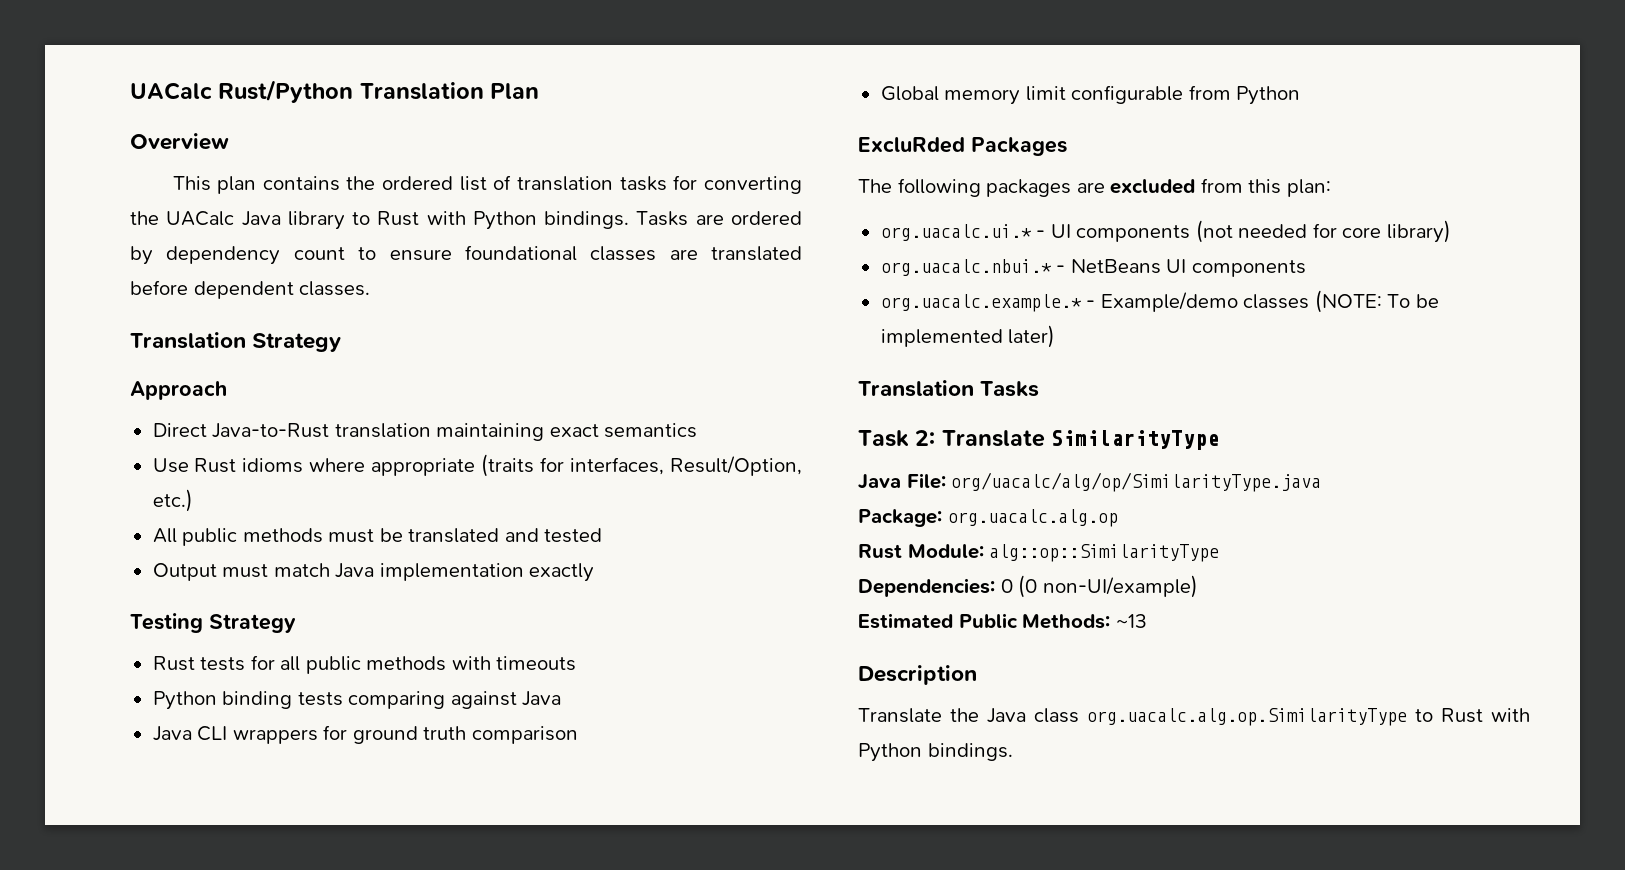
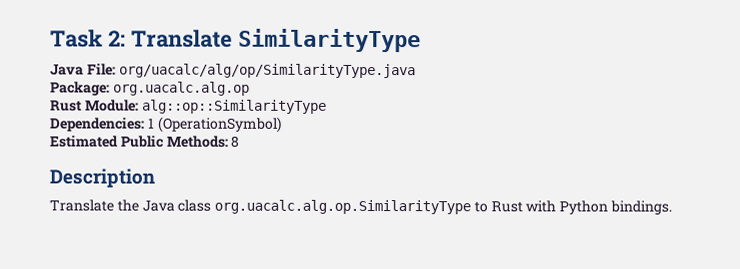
- UACalc Rust/Python Translation Plan
- Overview
- This plan contains the ordered list of translation tasks for converting the UACalc Java library to Rust with Python bindings. Tasks are ordered by dependency count to ensure foundational classes are translated before dependent classes.
- Translation Strategy
- Approach
- Direct Java-to-Rust translation maintaining exact semantics
- Use Rust idioms where appropriate (traits for interfaces, Result/Option, etc.)
- All public methods must be translated and tested
- Output must match Java implementation exactly
- Testing Strategy
- Rust tests for all public methods with timeouts
- Python binding tests comparing against Java
- Java CLI wrappers for ground truth comparison
- Global memory limit configurable from Python
- ExcluRded Packages
- The following packages are excluded from this plan:
- org.uacalc.ui.* - UI components (not needed for core library)
- org.uacalc.nbui.* - NetBeans UI components
- org.uacalc.example.* - Example/demo classes (NOTE: To be implemented later)
- Translation Tasks
- Dependencies: 0 (0 non-UI/example)
+ Dependencies: 1 (OperationSymbol)
- Estimated Public Methods: ~13
+ Estimated Public Methods: 8

